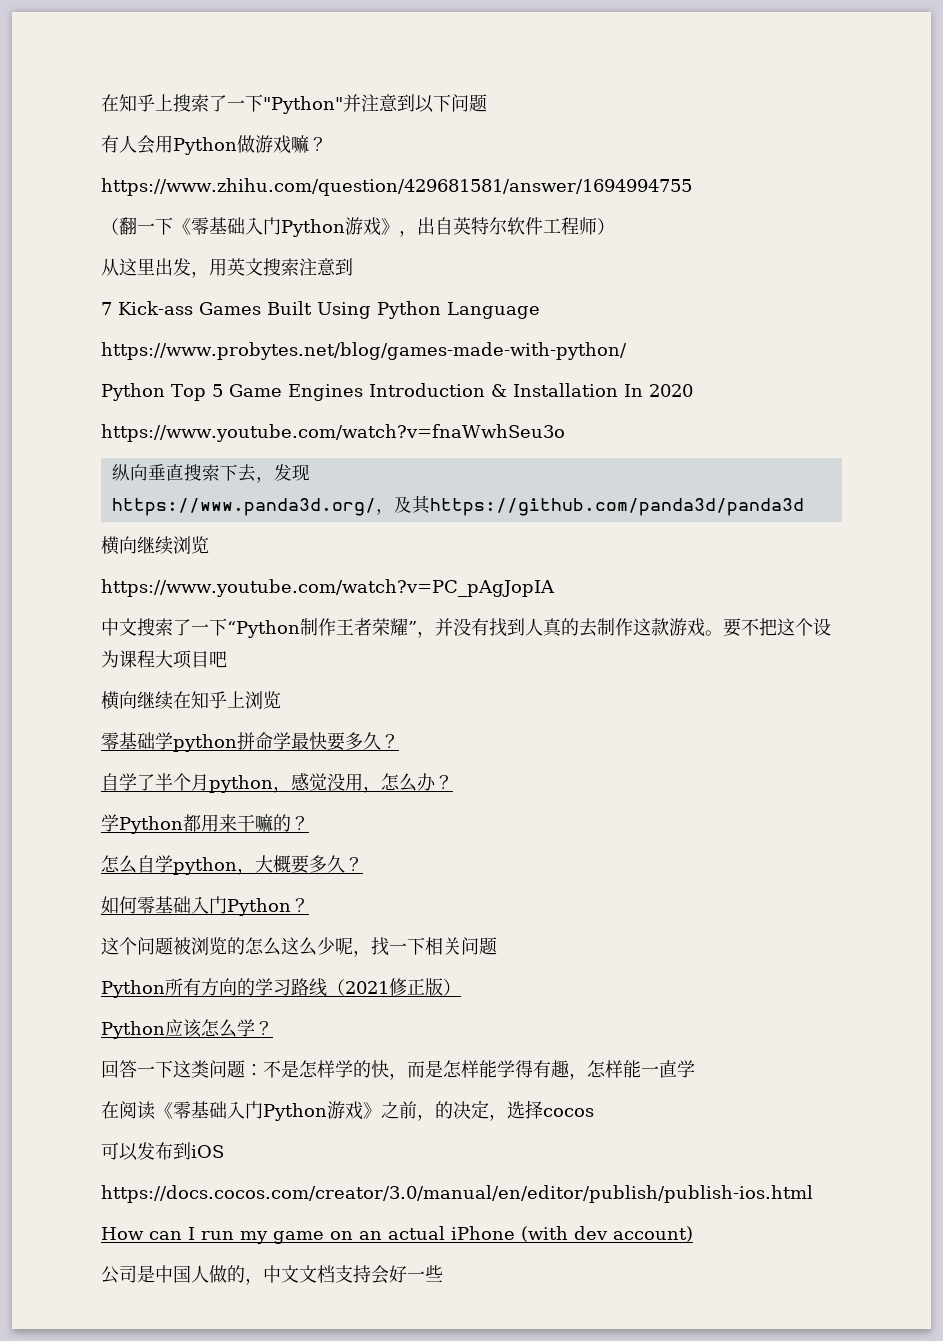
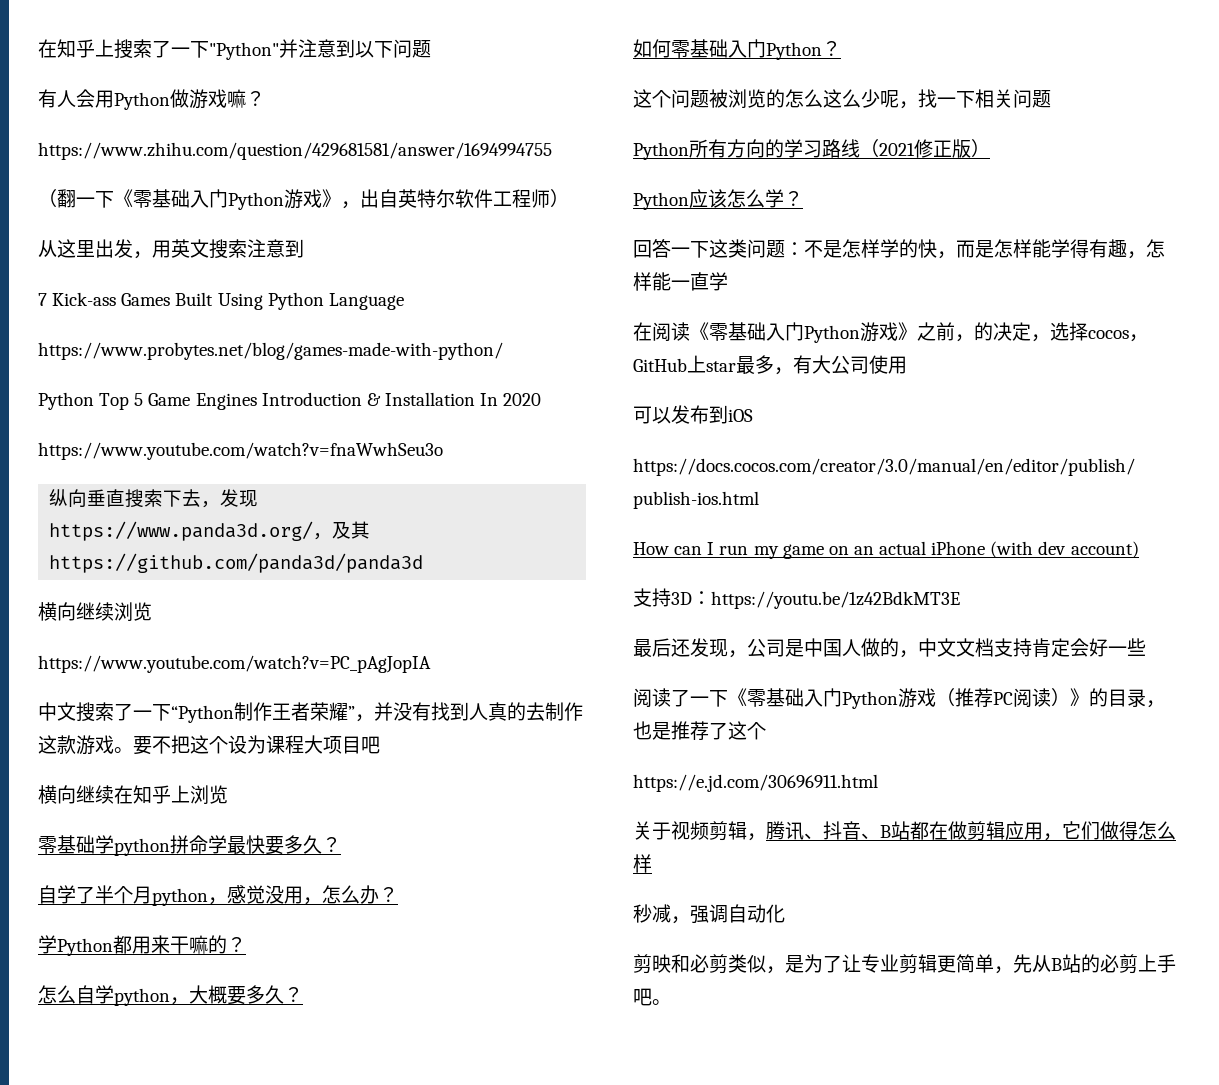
- 在阅读《零基础入门Python游戏》之前，的决定，选择cocos
+ 在阅读《零基础入门Python游戏》之前，的决定，选择cocos，GitHub上star最多，有大公司使用
- 公司是中国人做的，中文文档支持会好一些
+ 支持3D：https://youtu.be/1z42BdkMT3E
+ 最后还发现，公司是中国人做的，中文文档支持肯定会好一些
+ 阅读了一下《零基础入门Python游戏（推荐PC阅读）》的目录，也是推荐了这个
+ https://e.jd.com/30696911.html
+ 关于视频剪辑，腾讯、抖音、B站都在做剪辑应用，它们做得怎么样
+ 秒减，强调自动化
+ 剪映和必剪类似，是为了让专业剪辑更简单，先从B站的必剪上手吧。

